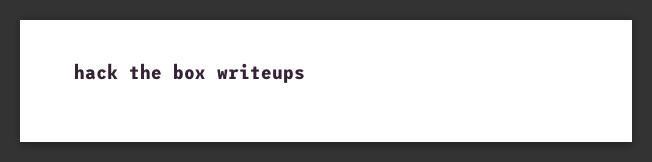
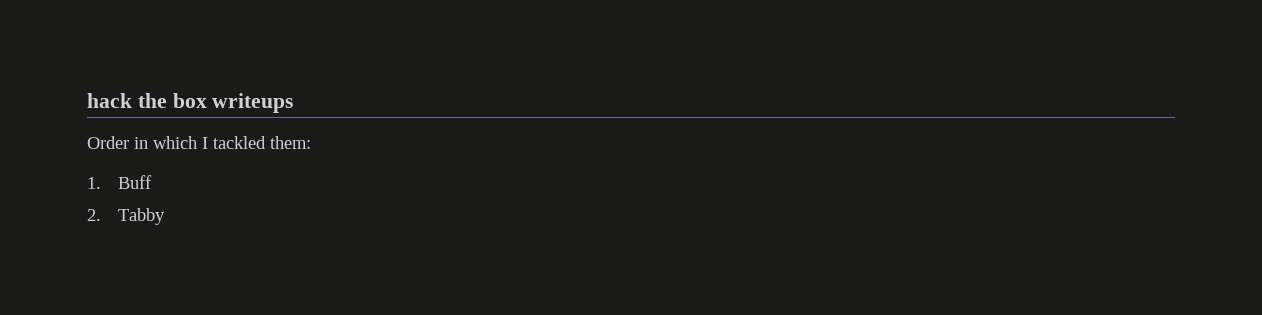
+ Order in which I tackled them:
+ 1. Buff
+ 2. Tabby

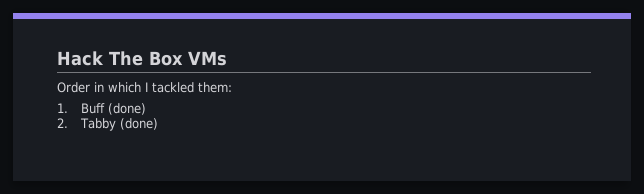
- hack the box writeups
+ Hack The Box VMs
- 1. Buff
+ 1. Buff (done)
- 2. Tabby
+ 2. Tabby (done)

